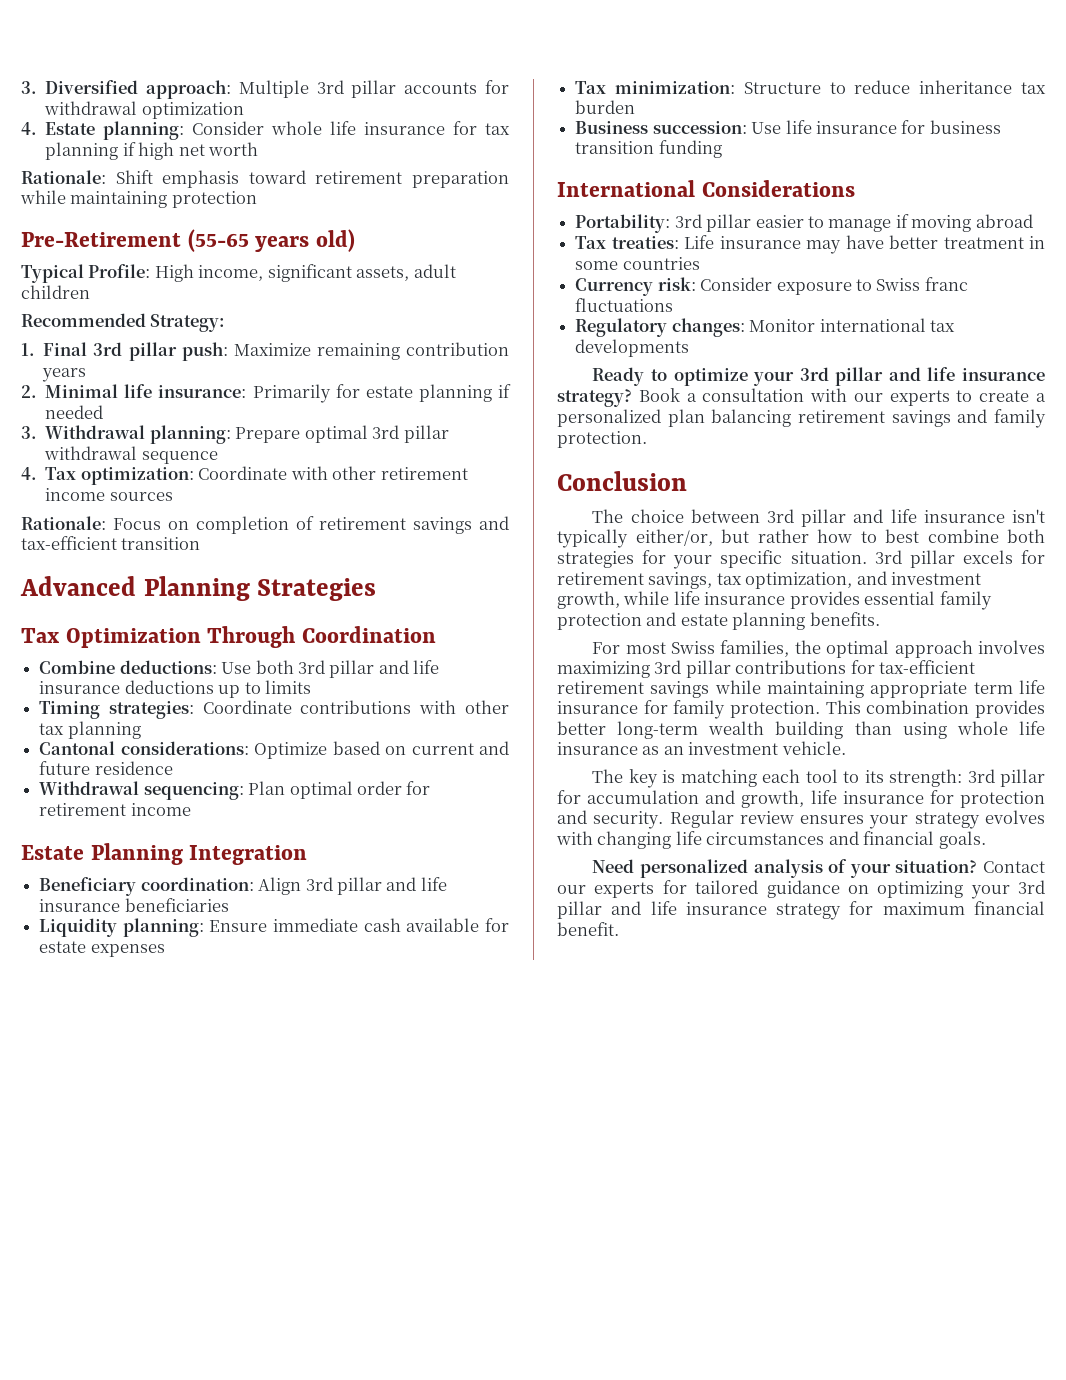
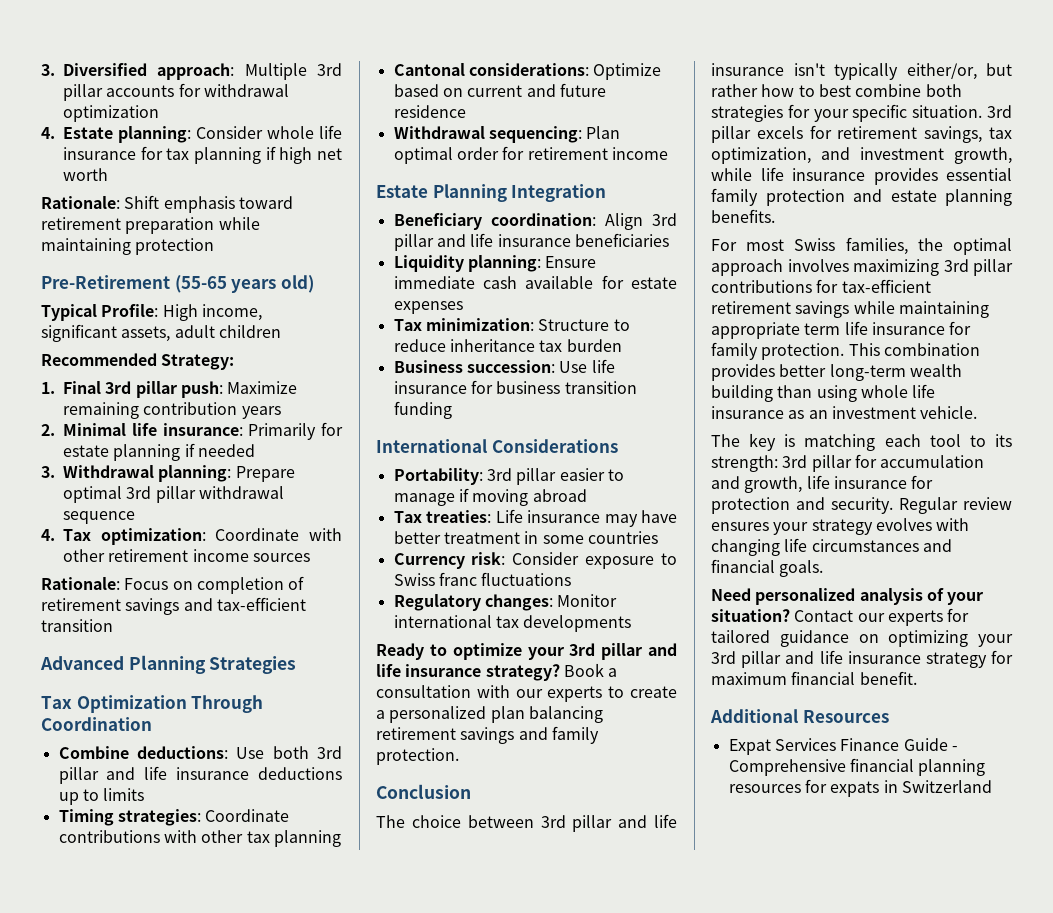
+ Additional Resources
+ Expat Services Finance Guide - Comprehensive financial planning resources for expats in Switzerland

